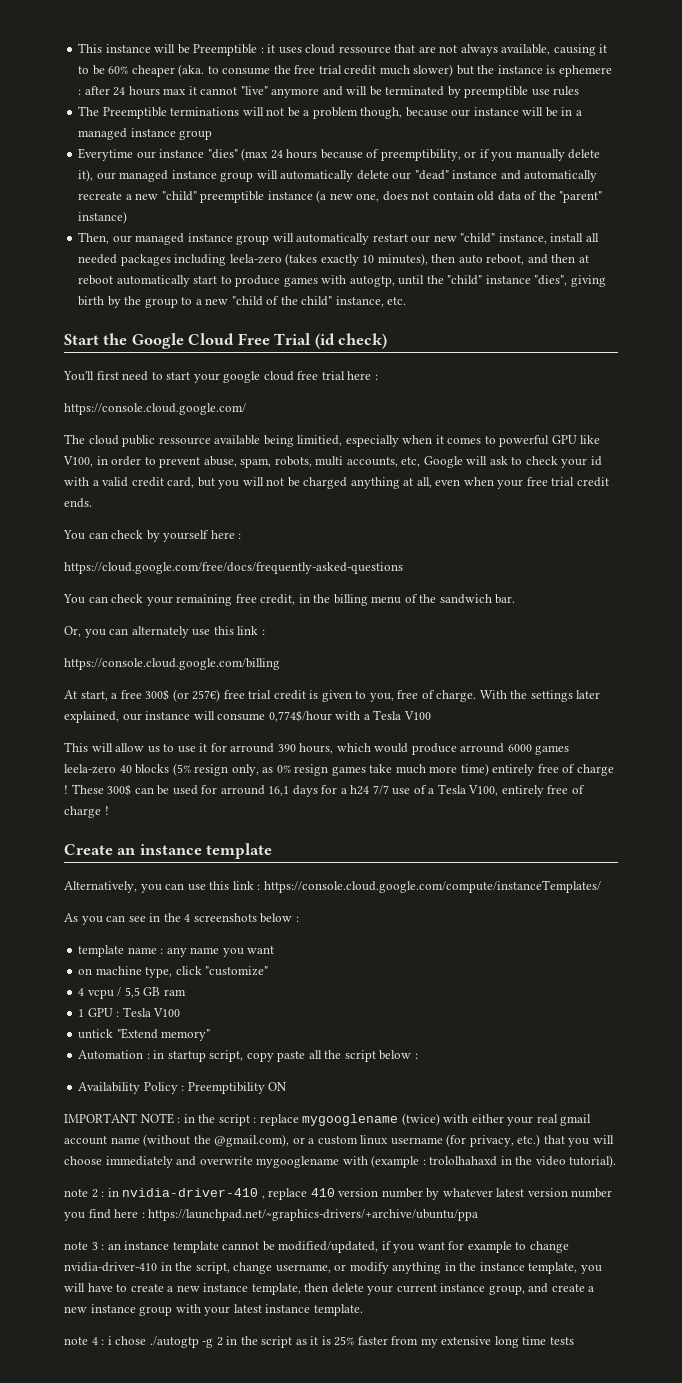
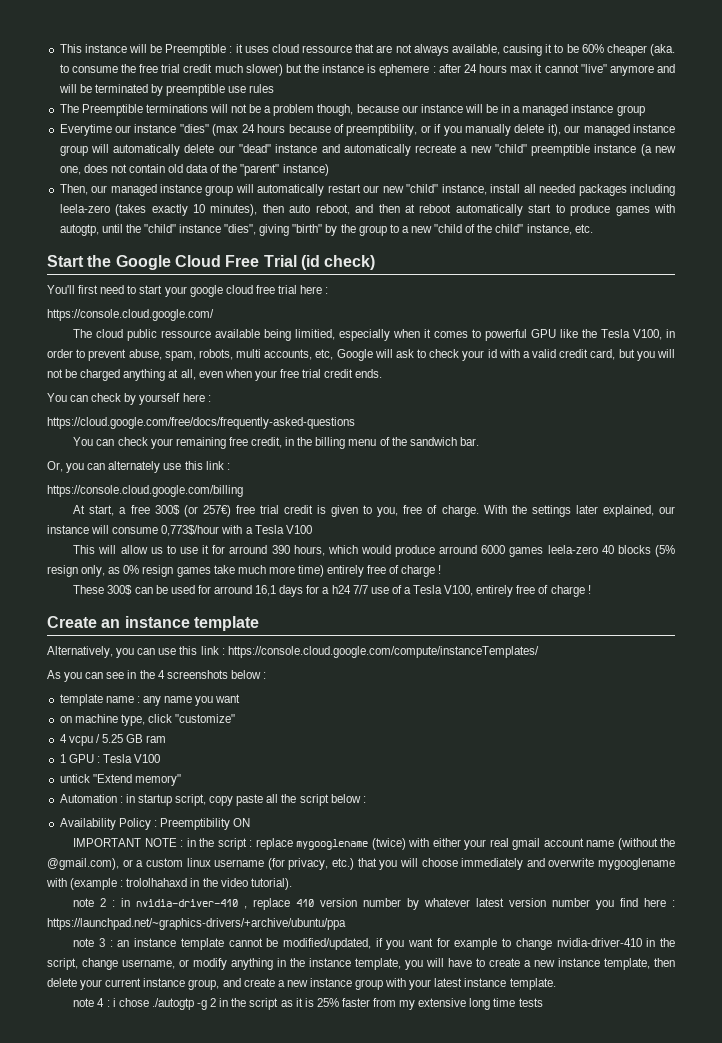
- Then, our managed instance group will automatically restart our new "child" instance, install all needed packages including leela-zero (takes exactly 10 minutes), then auto reboot, and then at reboot automatically start to produce games with autogtp, until the "child" instance "dies", giving birth by the group to a new "child of the child" instance, etc.
+ Then, our managed instance group will automatically restart our new "child" instance, install all needed packages including leela-zero (takes exactly 10 minutes), then auto reboot, and then at reboot automatically start to produce games with autogtp, until the "child" instance "dies", giving "birth" by the group to a new "child of the child" instance, etc.
- The cloud public ressource available being limitied, especially when it comes to powerful GPU like V100, in order to prevent abuse, spam, robots, multi accounts, etc, Google will ask to check your id with a valid credit card, but you will not be charged anything at all, even when your free trial credit ends.
+ The cloud public ressource available being limitied, especially when it comes to powerful GPU like the Tesla V100, in order to prevent abuse, spam, robots, multi accounts, etc, Google will ask to check your id with a valid credit card, but you will not be charged anything at all, even when your free trial credit ends.
- With the settings later explained, our instance will consume 0,774$/hour with a Tesla V100
+ With the settings later explained, our instance will consume 0,773$/hour with a Tesla V100
- This will allow us to use it for arround 390 hours, which would produce arround 6000 games leela-zero 40 blocks (5% resign only, as 0% resign games take much more time) entirely free of charge ! These 300$ can be used for arround 16,1 days for a h24 7/7 use of a Tesla V100, entirely free of charge !
+ This will allow us to use it for arround 390 hours, which would produce arround 6000 games leela-zero 40 blocks (5% resign only, as 0% resign games take much more time) entirely free of charge !
+ These 300$ can be used for arround 16,1 days for a h24 7/7 use of a Tesla V100, entirely free of charge !
- 4 vcpu / 5,5 GB ram
+ 4 vcpu / 5.25 GB ram

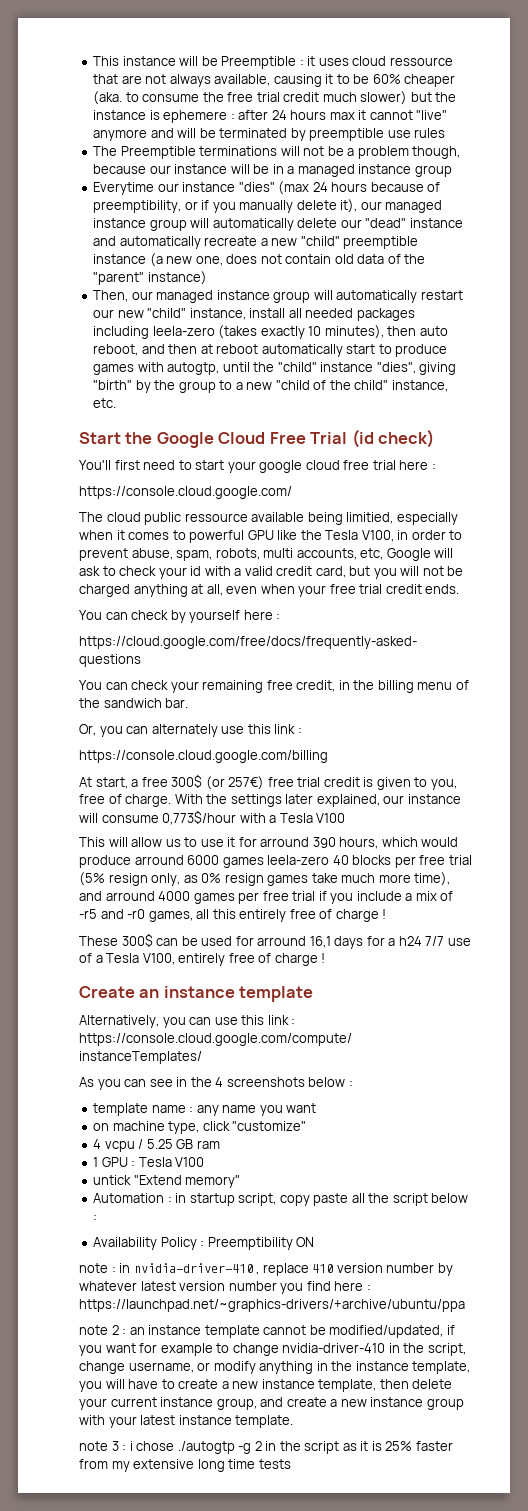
- This will allow us to use it for arround 390 hours, which would produce arround 6000 games leela-zero 40 blocks (5% resign only, as 0% resign games take much more time) entirely free of charge !
+ This will allow us to use it for arround 390 hours, which would produce arround 6000 games leela-zero 40 blocks per free trial (5% resign only, as 0% resign games take much more time), and arround 4000 games per free trial if you include a mix of -r5 and -r0 games, all this entirely free of charge !
- IMPORTANT NOTE : in the script : replace mygooglename (twice) with either your real gmail account name (without the @gmail.com), or a custom linux username (for privacy, etc.) that you will choose immediately and overwrite mygooglename with (example : trololhahaxd in the video tutorial).
- note 2 : in nvidia-driver-410 , replace 410 version number by whatever latest version number you find here : https://launchpad.net/~graphics-drivers/+archive/ubuntu/ppa
+ note : in nvidia-driver-410 , replace 410 version number by whatever latest version number you find here : https://launchpad.net/~graphics-drivers/+archive/ubuntu/ppa
- note 3 : an instance template cannot be modified/updated, if you want for example to change nvidia-driver-410 in the script, change username, or modify anything in the instance template, you will have to create a new instance template, then delete your current instance group, and create a new instance group with your latest instance template.
+ note 2 : an instance template cannot be modified/updated, if you want for example to change nvidia-driver-410 in the script, change username, or modify anything in the instance template, you will have to create a new instance template, then delete your current instance group, and create a new instance group with your latest instance template.
- note 4 : i chose ./autogtp -g 2 in the script as it is 25% faster from my extensive long time tests
+ note 3 : i chose ./autogtp -g 2 in the script as it is 25% faster from my extensive long time tests

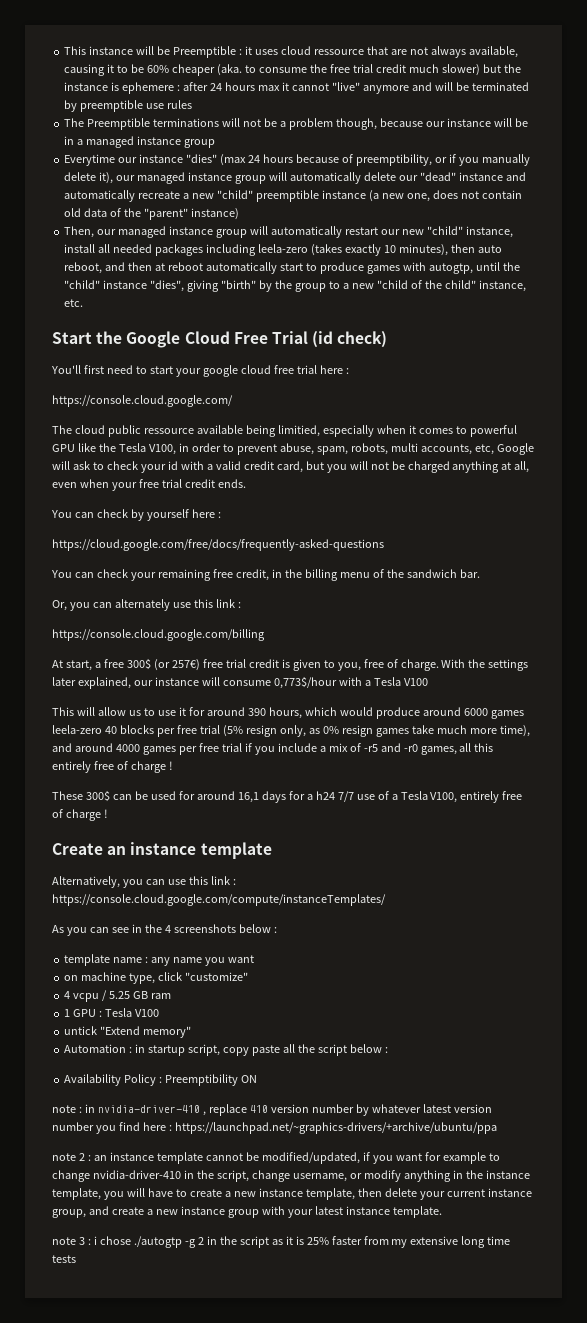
- This will allow us to use it for arround 390 hours, which would produce arround 6000 games leela-zero 40 blocks per free trial (5% resign only, as 0% resign games take much more time), and arround 4000 games per free trial if you include a mix of -r5 and -r0 games, all this entirely free of charge !
+ This will allow us to use it for around 390 hours, which would produce around 6000 games leela-zero 40 blocks per free trial (5% resign only, as 0% resign games take much more time), and around 4000 games per free trial if you include a mix of -r5 and -r0 games, all this entirely free of charge !
- These 300$ can be used for arround 16,1 days for a h24 7/7 use of a Tesla V100, entirely free of charge !
+ These 300$ can be used for around 16,1 days for a h24 7/7 use of a Tesla V100, entirely free of charge !

